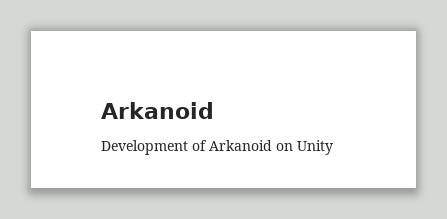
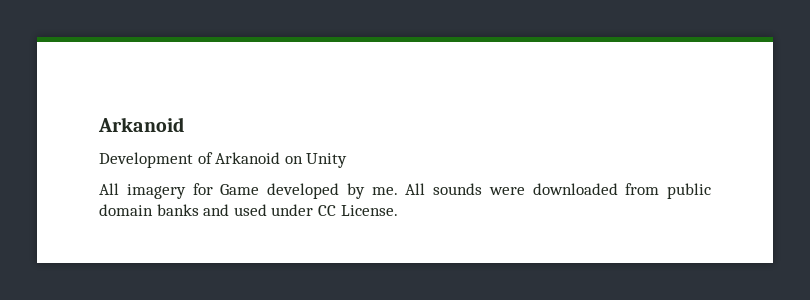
+ All imagery for Game developed by me. All sounds were downloaded from public domain banks and used under CC License.

